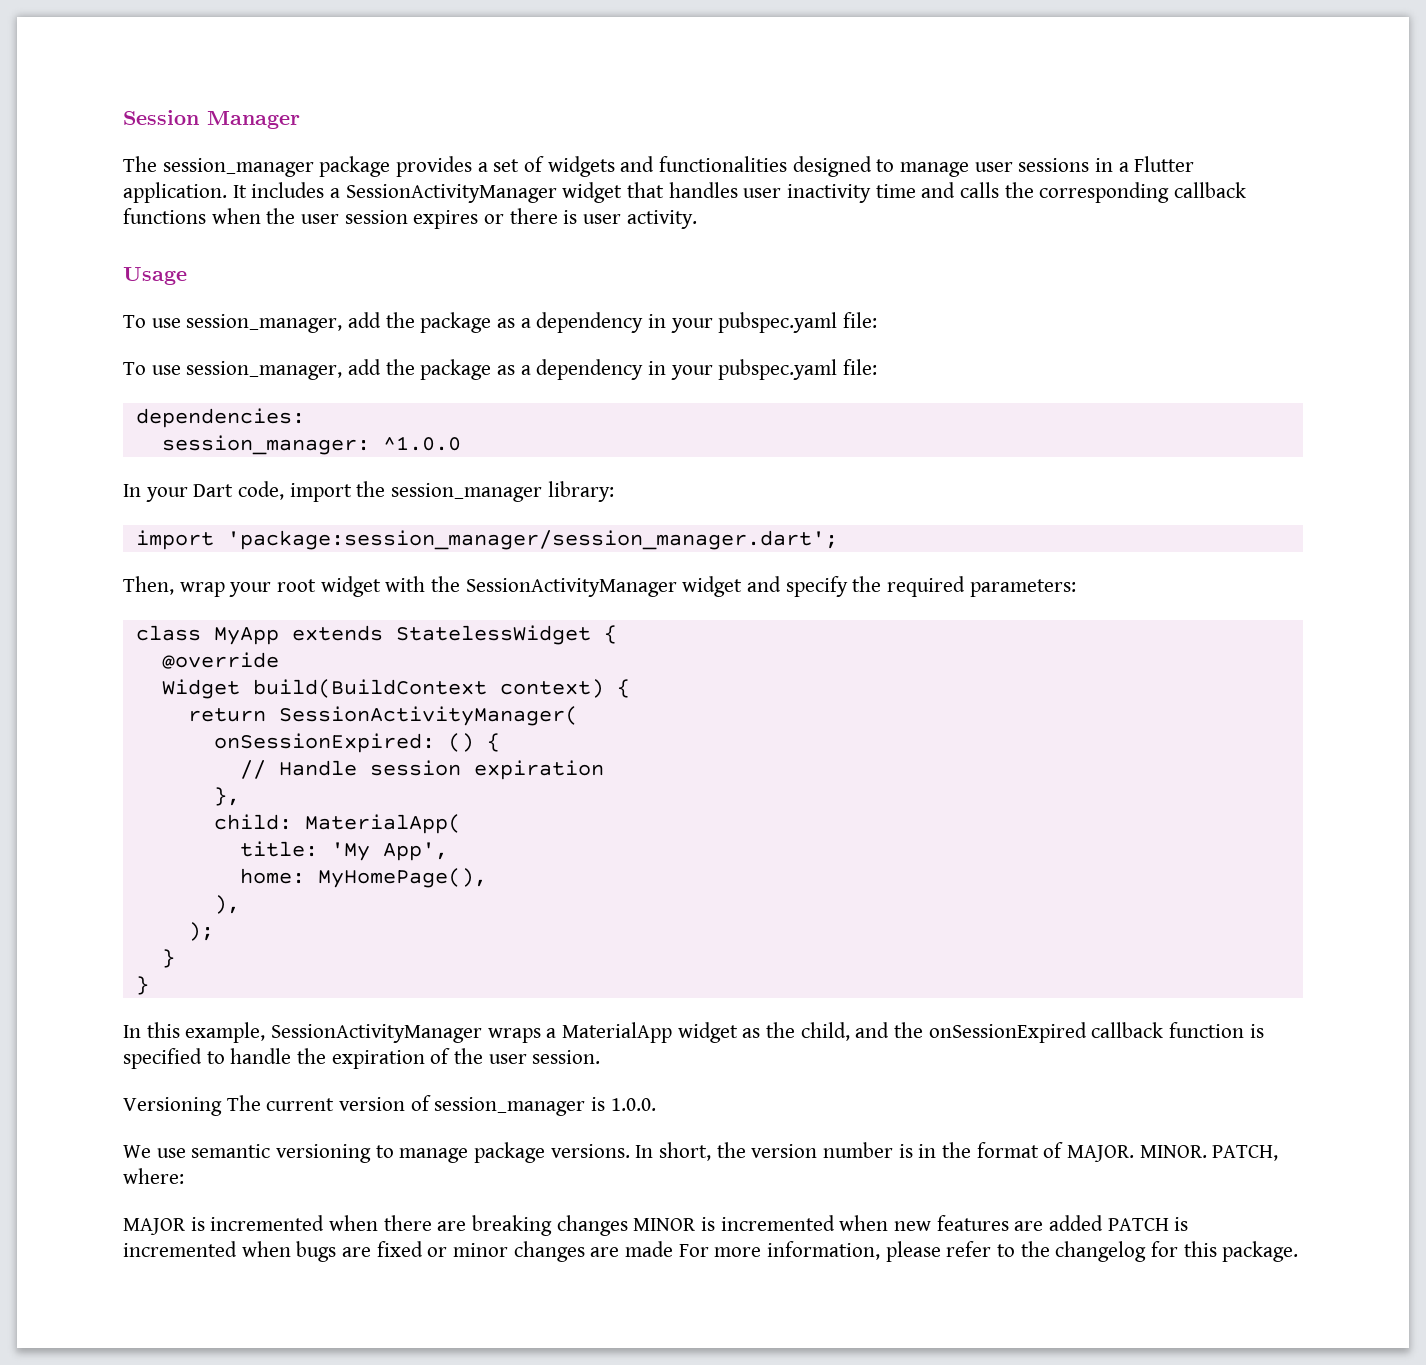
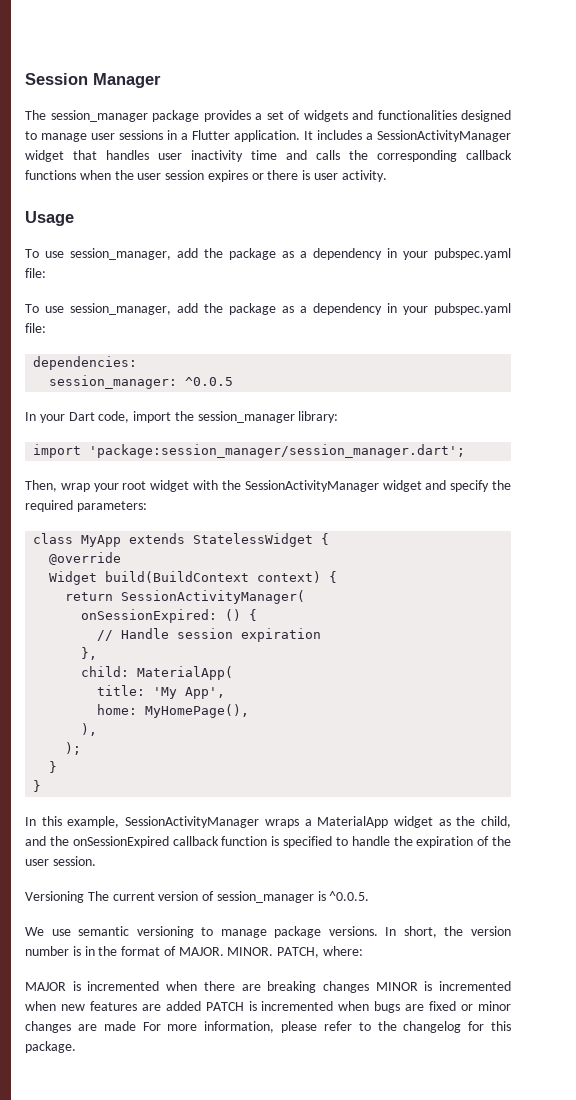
- session_manager: ^1.0.0
+ session_manager: ^0.0.5
- Versioning The current version of session_manager is 1.0.0.
+ Versioning The current version of session_manager is ^0.0.5.

